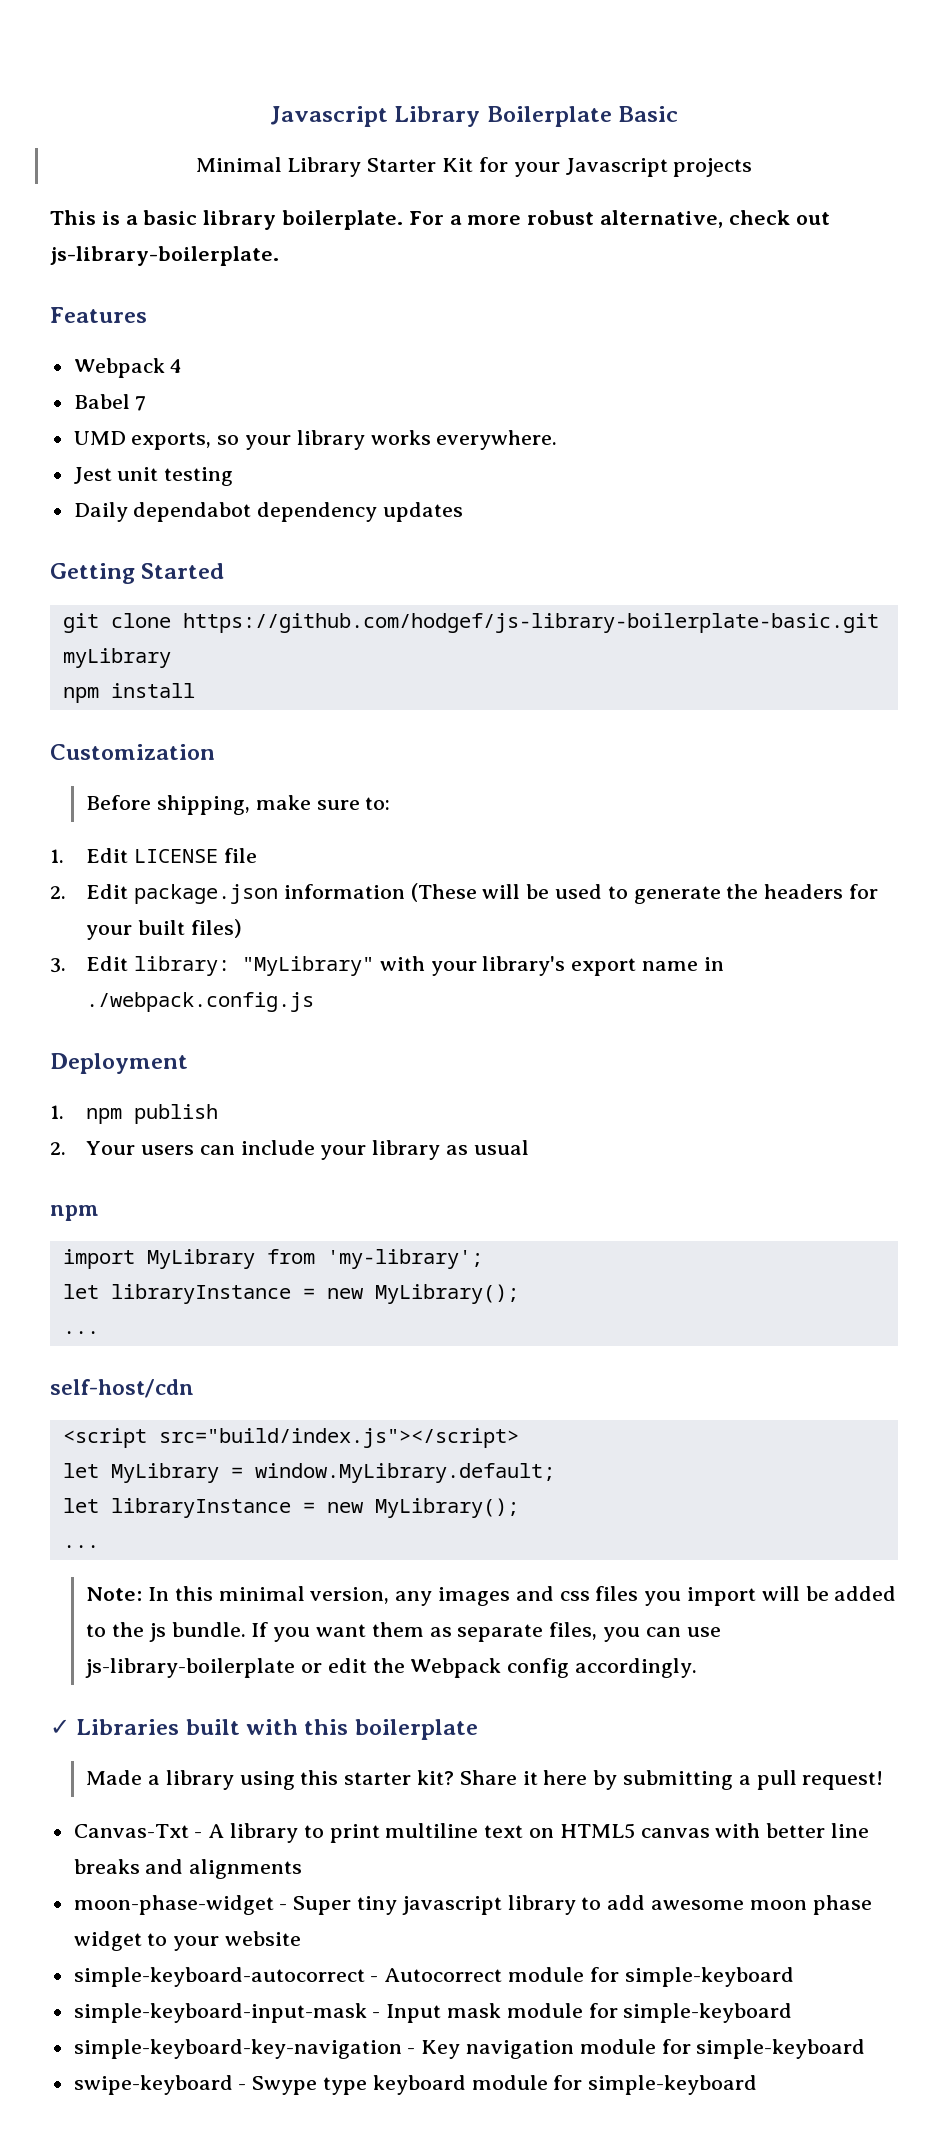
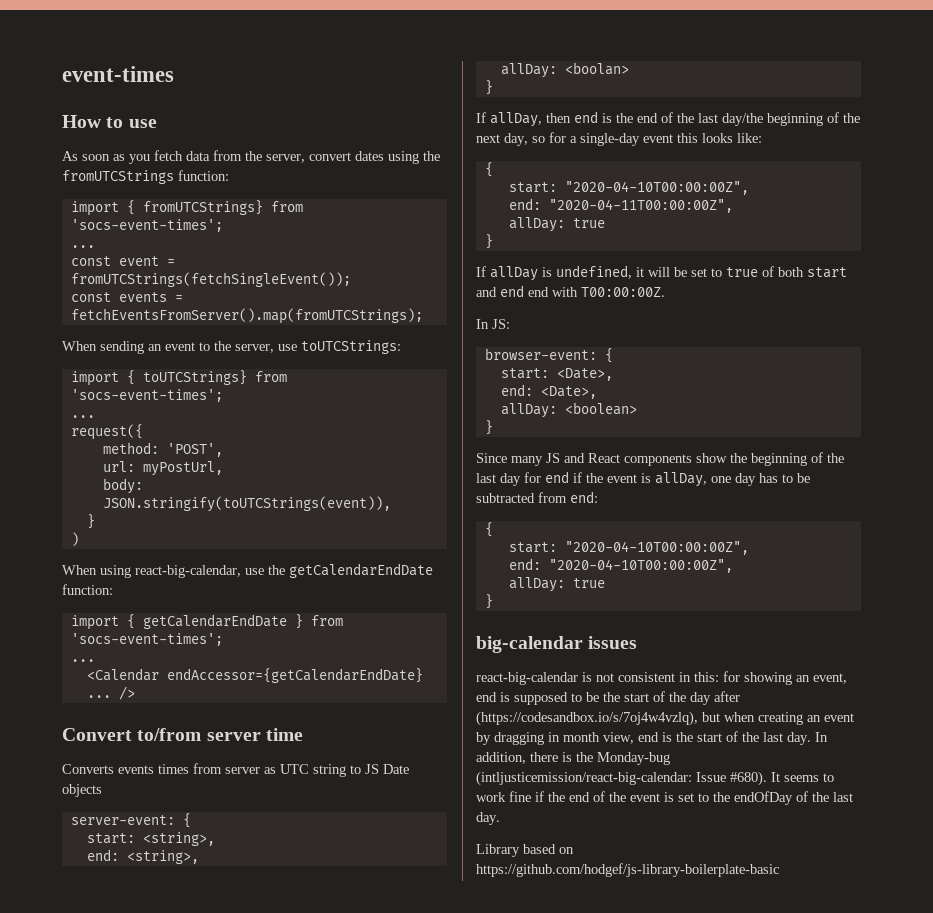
- Javascript Library Boilerplate Basic
- Minimal Library Starter Kit for your Javascript projects
- This is a basic library boilerplate. For a more robust alternative, check out js-library-boilerplate.
- Features
- Webpack 4
- Babel 7
- UMD exports, so your library works everywhere.
- Jest unit testing
- Daily dependabot dependency updates
- Getting Started
- git clone https://github.com/hodgef/js-library-boilerplate-basic.git myLibrary
- npm install
- Customization
- Before shipping, make sure to:
- 1. Edit LICENSE file
- 2. Edit package.json information (These will be used to generate the headers for your built files)
- 3. Edit library: "MyLibrary" with your library's export name in ./webpack.config.js
- Deployment
- 1. npm publish
- 2. Your users can include your library as usual
- npm
- import MyLibrary from 'my-library';
- let libraryInstance = new MyLibrary();
+ event-times
+ How to use
+ As soon as you fetch data from the server, convert dates using the fromUTCStrings function:
+ import { fromUTCStrings} from 'socs-event-times';
  ...
- self-host/cdn
- <script src="build/index.js"></script>
- let MyLibrary = window.MyLibrary.default;
- let libraryInstance = new MyLibrary();
+ const event = fromUTCStrings(fetchSingleEvent());
+ const events = fetchEventsFromServer().map(fromUTCStrings);
+ When sending an event to the server, use toUTCStrings:
+ import { toUTCStrings} from 'socs-event-times';
  ...
- Note: In this minimal version, any images and css files you import will be added to the js bundle. If you want them as separate files, you can use js-library-boilerplate or edit the Webpack config accordingly.
- ✓ Libraries built with this boilerplate
- Made a library using this starter kit? Share it here by submitting a pull request!
- Canvas-Txt - A library to print multiline text on HTML5 canvas with better line breaks and alignments
- moon-phase-widget - Super tiny javascript library to add awesome moon phase widget to your website
- simple-keyboard-autocorrect - Autocorrect module for simple-keyboard
- simple-keyboard-input-mask - Input mask module for simple-keyboard
- simple-keyboard-key-navigation - Key navigation module for simple-keyboard
- swipe-keyboard - Swype type keyboard module for simple-keyboard
+ request({
+ method: 'POST',
+ url: myPostUrl,
+ body: JSON.stringify(toUTCStrings(event)),
+ }
+ )
+ When using react-big-calendar, use the getCalendarEndDate function:
+ import { getCalendarEndDate } from 'socs-event-times';
+ ...
+ <Calendar endAccessor={getCalendarEndDate} ... />
+ Convert to/from server time
+ Converts events times from server as UTC string to JS Date objects
+ server-event: {
+ start: <string>,
+ end: <string>,
+ allDay: <boolan>
+ }
+ If allDay, then end is the end of the last day/the beginning of the next day, so for a single-day event this looks like:
+ {
+ start: "2020-04-10T00:00:00Z",
+ end: "2020-04-11T00:00:00Z",
+ allDay: true
+ }
+ If allDay is undefined, it will be set to true of both start and end end with T00:00:00Z.
+ In JS:
+ browser-event: {
+ start: <Date>,
+ end: <Date>,
+ allDay: <boolean>
+ }
+ Since many JS and React components show the beginning of the last day for end if the event is allDay, one day has to be subtracted from end:
+ {
+ start: "2020-04-10T00:00:00Z",
+ end: "2020-04-10T00:00:00Z",
+ allDay: true
+ }
+ big-calendar issues
+ react-big-calendar is not consistent in this: for showing an event, end is supposed to be the start of the day after (https://codesandbox.io/s/7oj4w4vzlq), but when creating an event by dragging in month view, end is the start of the last day. In addition, there is the Monday-bug (intljusticemission/react-big-calendar: Issue #680). It seems to work fine if the end of the event is set to the endOfDay of the last day.
+ Library based on https://github.com/hodgef/js-library-boilerplate-basic

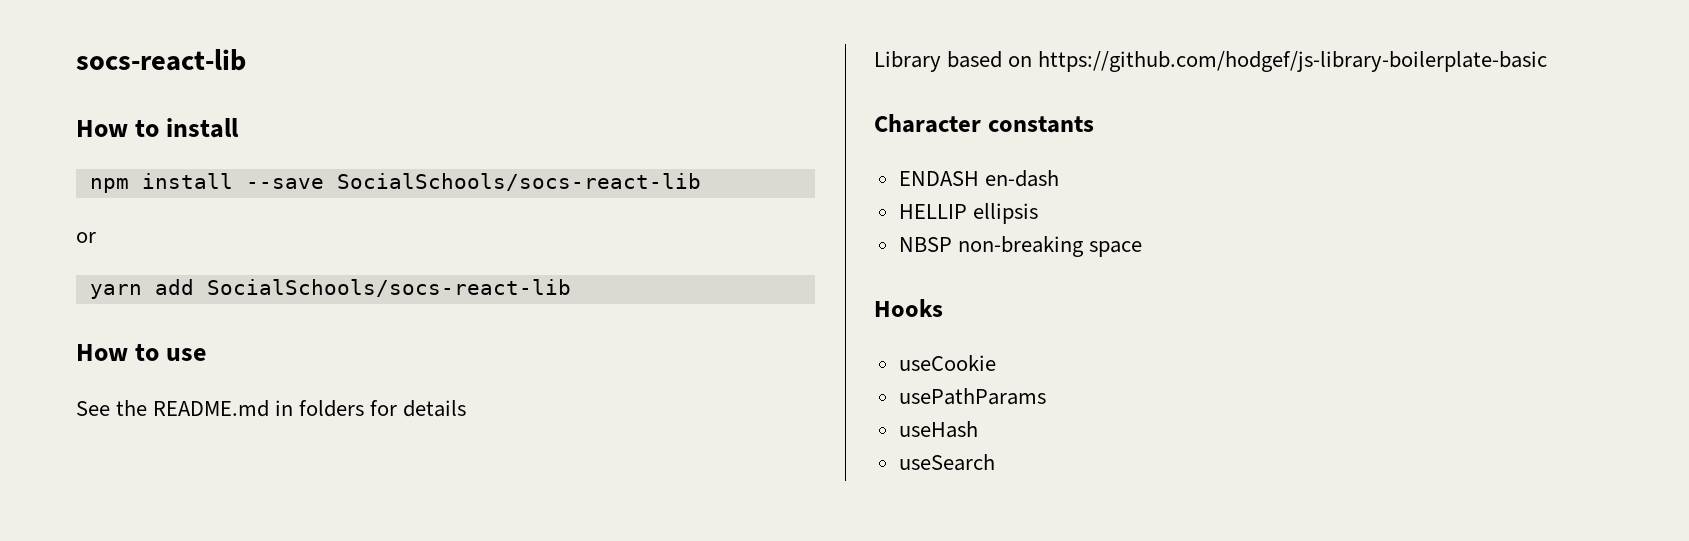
- event-times
+ socs-react-lib
+ How to install
+ npm install --save SocialSchools/socs-react-lib
+ or
+ yarn add SocialSchools/socs-react-lib
  How to use
- As soon as you fetch data from the server, convert dates using the fromUTCStrings function:
- import { fromUTCStrings} from 'socs-event-times';
- ...
- const event = fromUTCStrings(fetchSingleEvent());
- const events = fetchEventsFromServer().map(fromUTCStrings);
- When sending an event to the server, use toUTCStrings:
- import { toUTCStrings} from 'socs-event-times';
- ...
- request({
- method: 'POST',
- url: myPostUrl,
- body: JSON.stringify(toUTCStrings(event)),
- }
- )
- When using react-big-calendar, use the getCalendarEndDate function:
- import { getCalendarEndDate } from 'socs-event-times';
- ...
- <Calendar endAccessor={getCalendarEndDate} ... />
- Convert to/from server time
- Converts events times from server as UTC string to JS Date objects
- server-event: {
- start: <string>,
- end: <string>,
- allDay: <boolan>
- }
- If allDay, then end is the end of the last day/the beginning of the next day, so for a single-day event this looks like:
- {
- start: "2020-04-10T00:00:00Z",
- end: "2020-04-11T00:00:00Z",
- allDay: true
- }
- If allDay is undefined, it will be set to true of both start and end end with T00:00:00Z.
- In JS:
- browser-event: {
- start: <Date>,
- end: <Date>,
- allDay: <boolean>
- }
- Since many JS and React components show the beginning of the last day for end if the event is allDay, one day has to be subtracted from end:
- {
- start: "2020-04-10T00:00:00Z",
- end: "2020-04-10T00:00:00Z",
- allDay: true
- }
- big-calendar issues
- react-big-calendar is not consistent in this: for showing an event, end is supposed to be the start of the day after (https://codesandbox.io/s/7oj4w4vzlq), but when creating an event by dragging in month view, end is the start of the last day. In addition, there is the Monday-bug (intljusticemission/react-big-calendar: Issue #680). It seems to work fine if the end of the event is set to the endOfDay of the last day.
+ See the README.md in folders for details
  Library based on https://github.com/hodgef/js-library-boilerplate-basic
+ Character constants
+ ENDASH en-dash
+ HELLIP ellipsis
+ NBSP non-breaking space
+ Hooks
+ useCookie
+ usePathParams
+ useHash
+ useSearch

